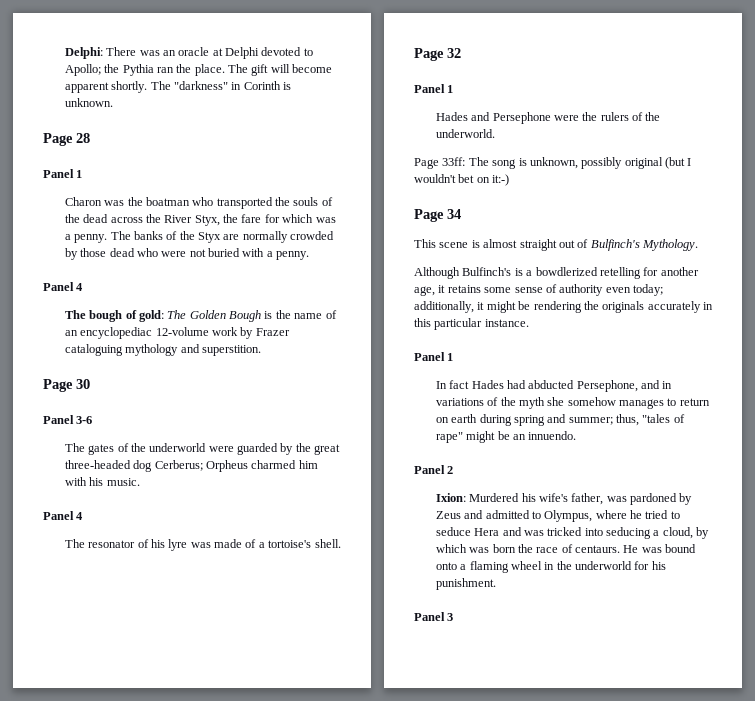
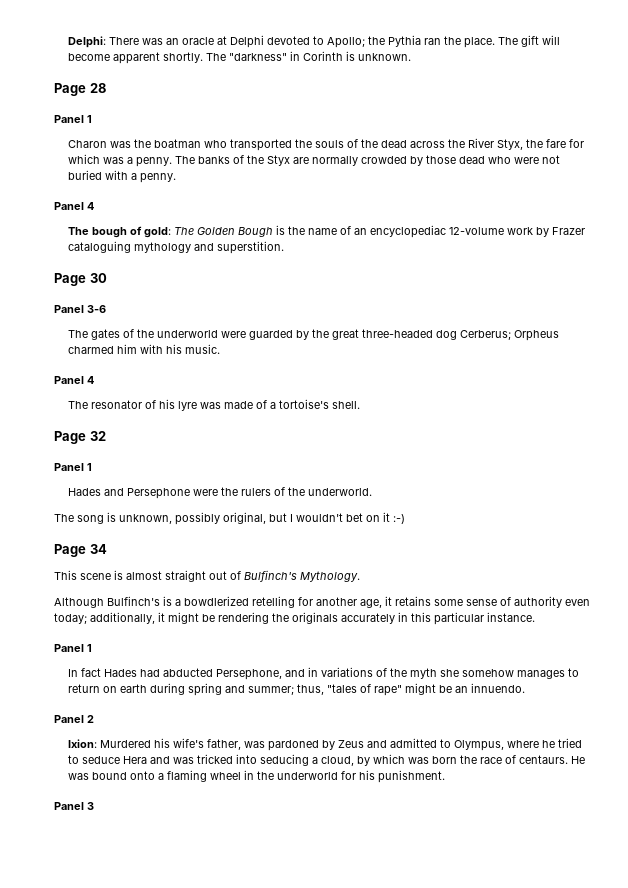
- Page 33ff: The song is unknown, possibly original (but I wouldn't bet on it:-)
+ The song is unknown, possibly original, but I wouldn't bet on it :-)

